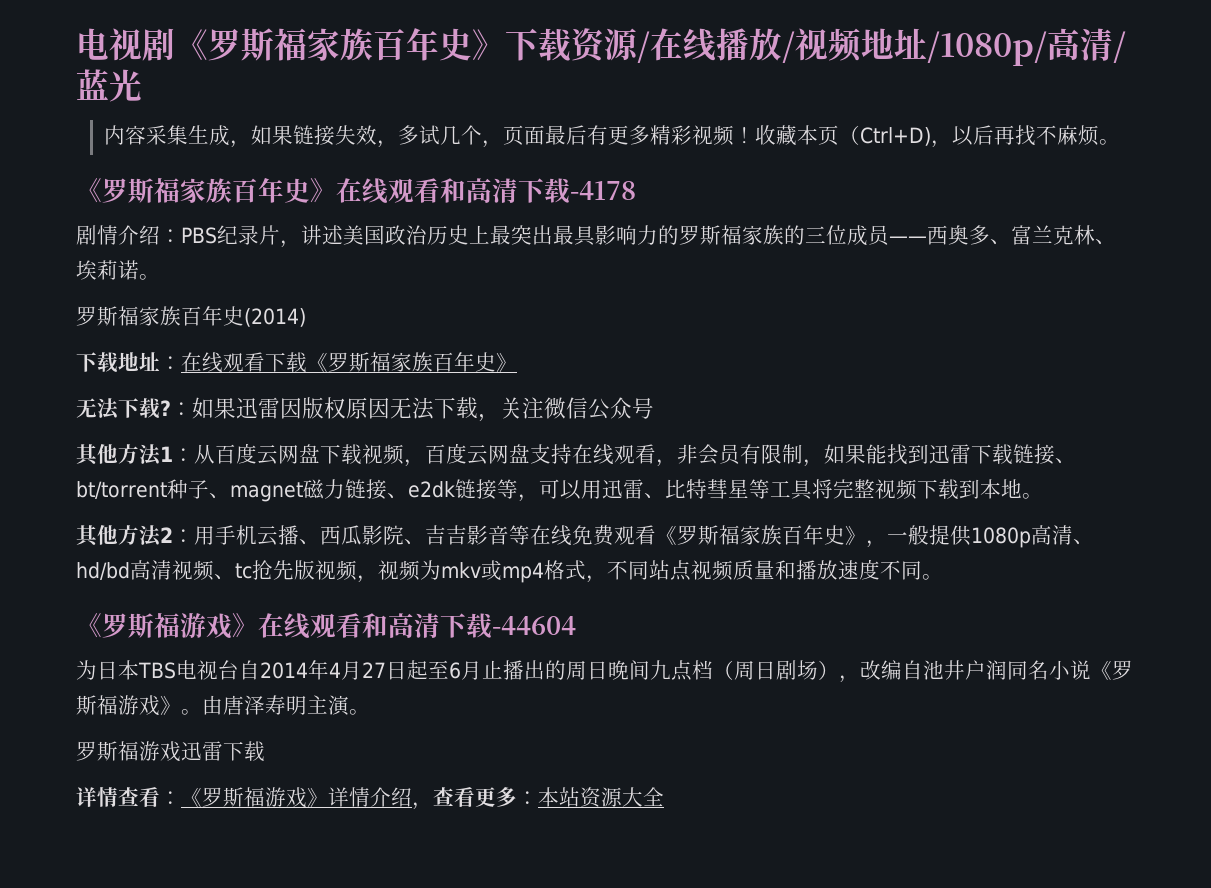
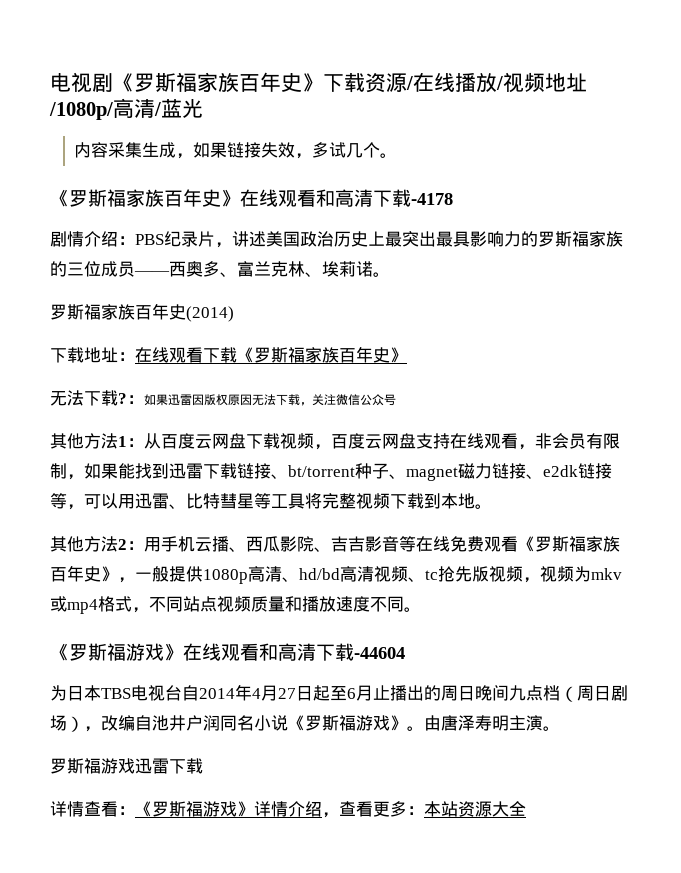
- 内容采集生成，如果链接失效，多试几个，页面最后有更多精彩视频！收藏本页（Ctrl+D)，以后再找不麻烦。
+ 内容采集生成，如果链接失效，多试几个。

